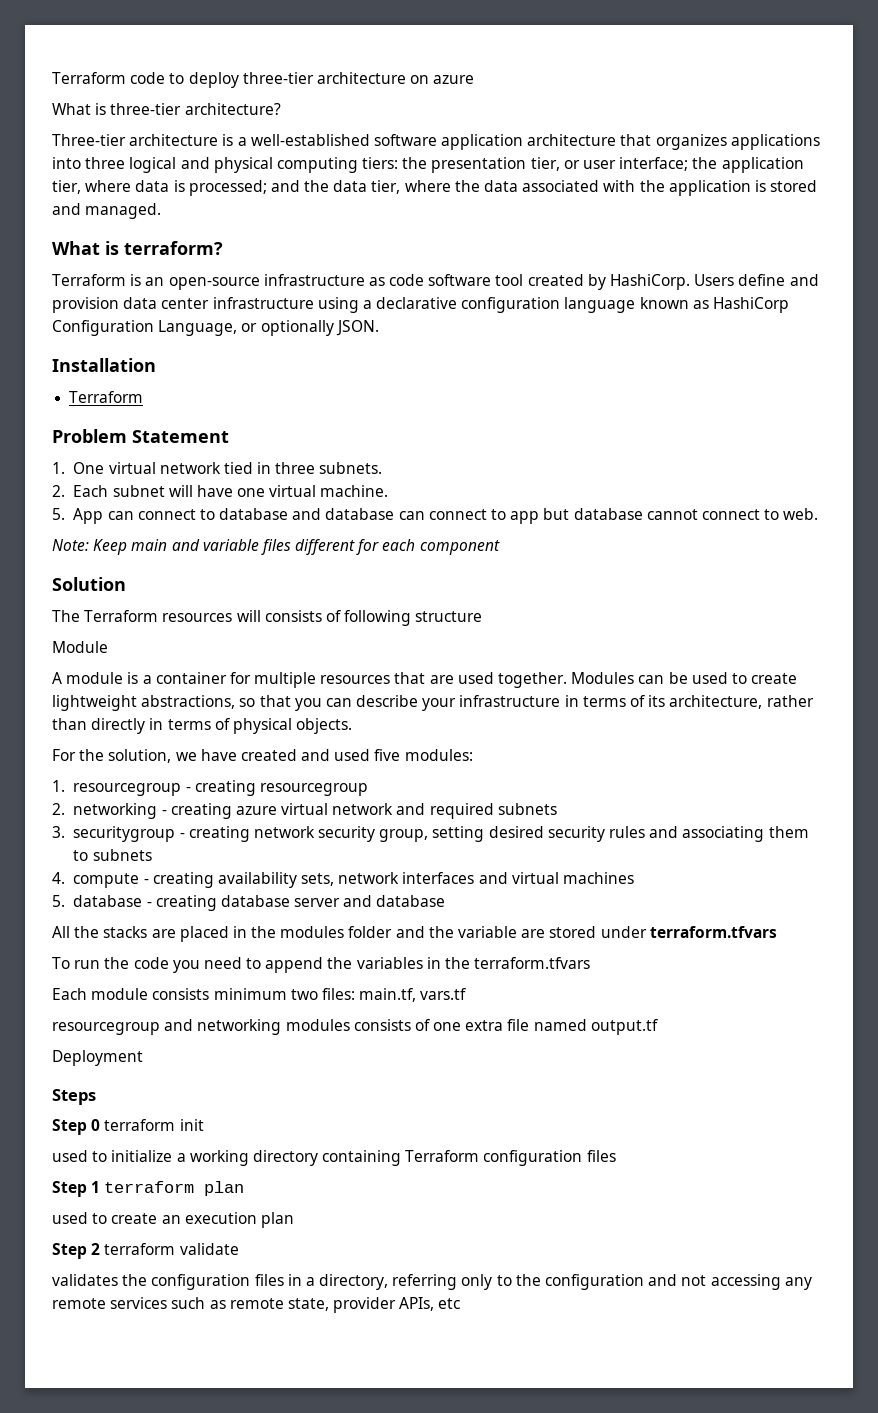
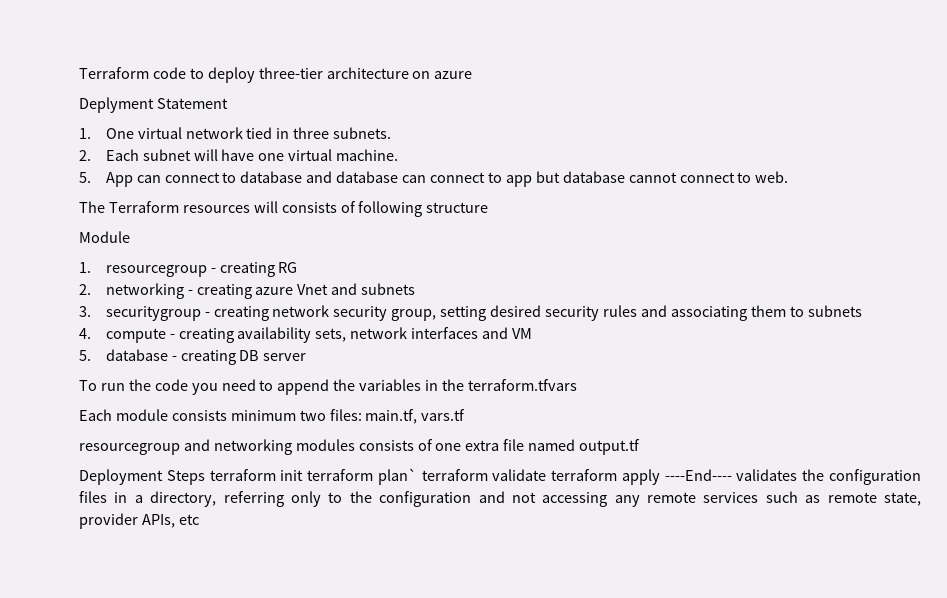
- What is three-tier architecture?
- Three-tier architecture is a well-established software application architecture that organizes applications into three logical and physical computing tiers: the presentation tier, or user interface; the application tier, where data is processed; and the data tier, where the data associated with the application is stored and managed.
- What is terraform?
- Terraform is an open-source infrastructure as code software tool created by HashiCorp. Users define and provision data center infrastructure using a declarative configuration language known as HashiCorp Configuration Language, or optionally JSON.
- Installation
- Terraform
- Problem Statement
+ Deplyment Statement
- Note: Keep main and variable files different for each component
- Solution
- A module is a container for multiple resources that are used together. Modules can be used to create lightweight abstractions, so that you can describe your infrastructure in terms of its architecture, rather than directly in terms of physical objects.
- For the solution, we have created and used five modules:
- 1. resourcegroup - creating resourcegroup
+ 1. resourcegroup - creating RG
- 2. networking - creating azure virtual network and required subnets
+ 2. networking - creating azure Vnet and subnets
- 4. compute - creating availability sets, network interfaces and virtual machines
+ 4. compute - creating availability sets, network interfaces and VM
- 5. database - creating database server and database
- All the stacks are placed in the modules folder and the variable are stored under terraform.tfvars
+ 5. database - creating DB server
- Deployment
- Steps
- Step 0 terraform init
- used to initialize a working directory containing Terraform configuration files
- Step 1 terraform plan
- used to create an execution plan
- Step 2 terraform validate
- validates the configuration files in a directory, referring only to the configuration and not accessing any remote services such as remote state, provider APIs, etc
+ Deployment Steps terraform init terraform plan` terraform validate terraform apply ----End---- validates the configuration files in a directory, referring only to the configuration and not accessing any remote services such as remote state, provider APIs, etc

